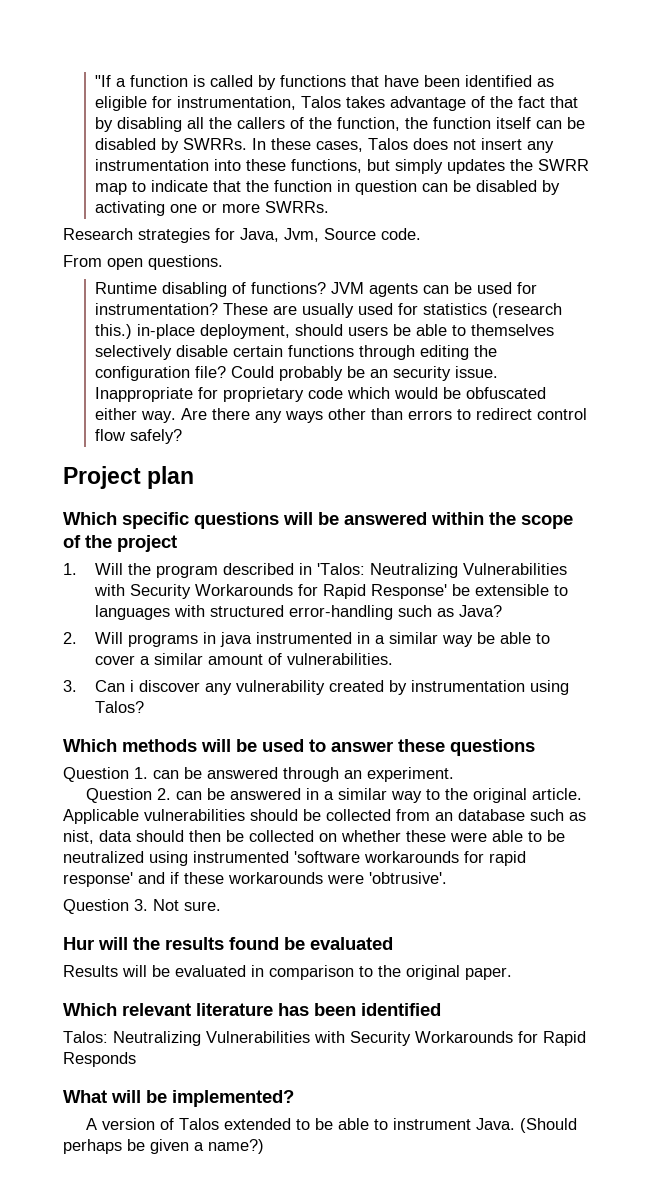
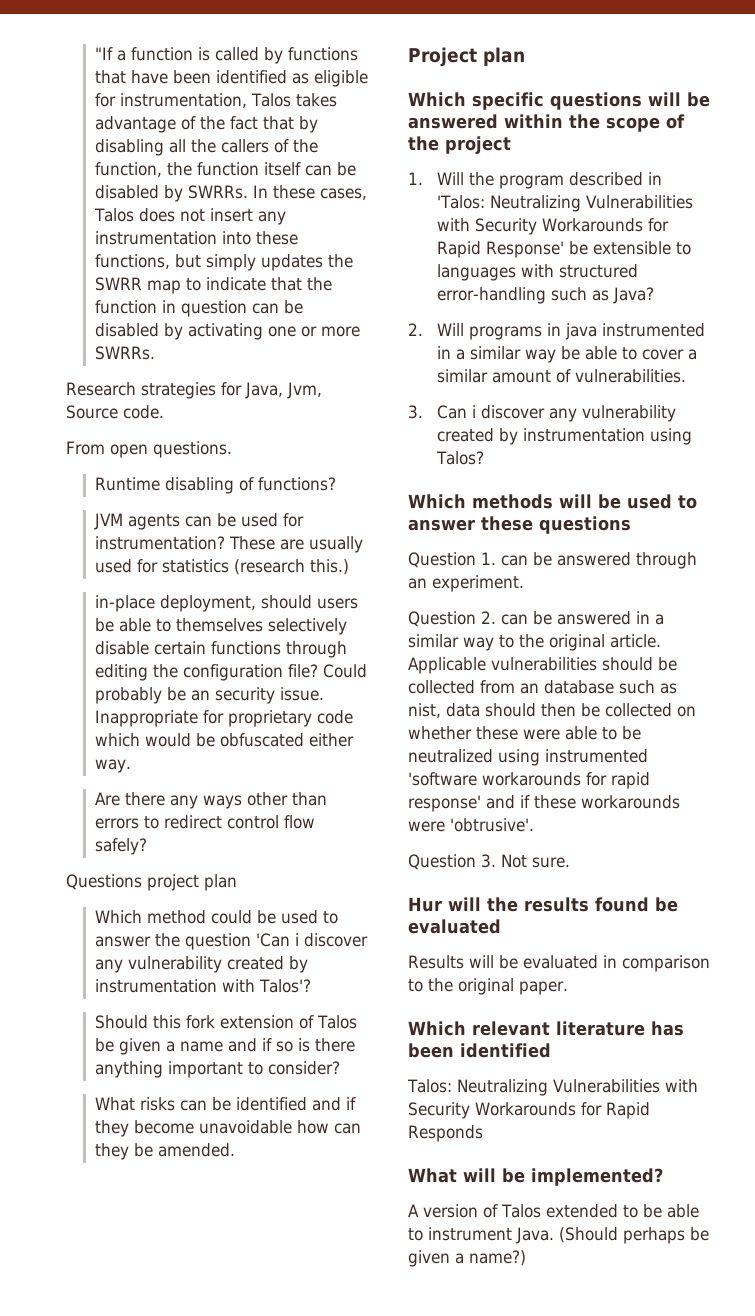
- Runtime disabling of functions? JVM agents can be used for instrumentation?
+ Runtime disabling of functions?
+ JVM agents can be used for instrumentation?
- These are usually used for statistics (research this.) in-place deployment, should users be able to themselves selectively disable certain functions through editing the configuration file?
+ These are usually used for statistics (research this.)
+ in-place deployment, should users be able to themselves selectively disable certain functions through editing the configuration file?
- Inappropriate for proprietary code which would be obfuscated either way. Are there any ways other than errors to redirect control flow safely?
+ Inappropriate for proprietary code which would be obfuscated either way.
+ Are there any ways other than errors to redirect control flow safely?
+ Questions project plan
+ Which method could be used to answer the question 'Can i discover any vulnerability created by instrumentation with Talos'?
+ Should this fork extension of Talos be given a name and if so is there anything important to consider?
+ What risks can be identified and if they become unavoidable how can they be amended.

